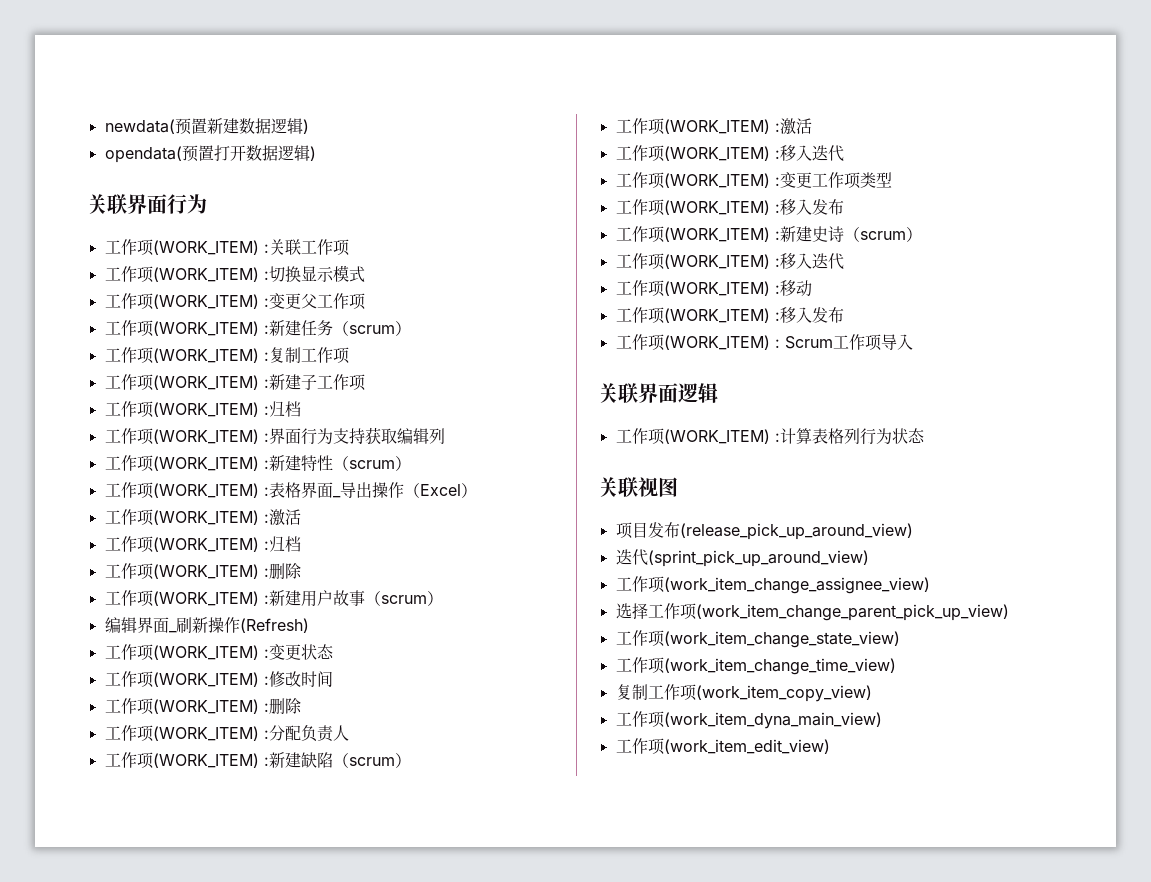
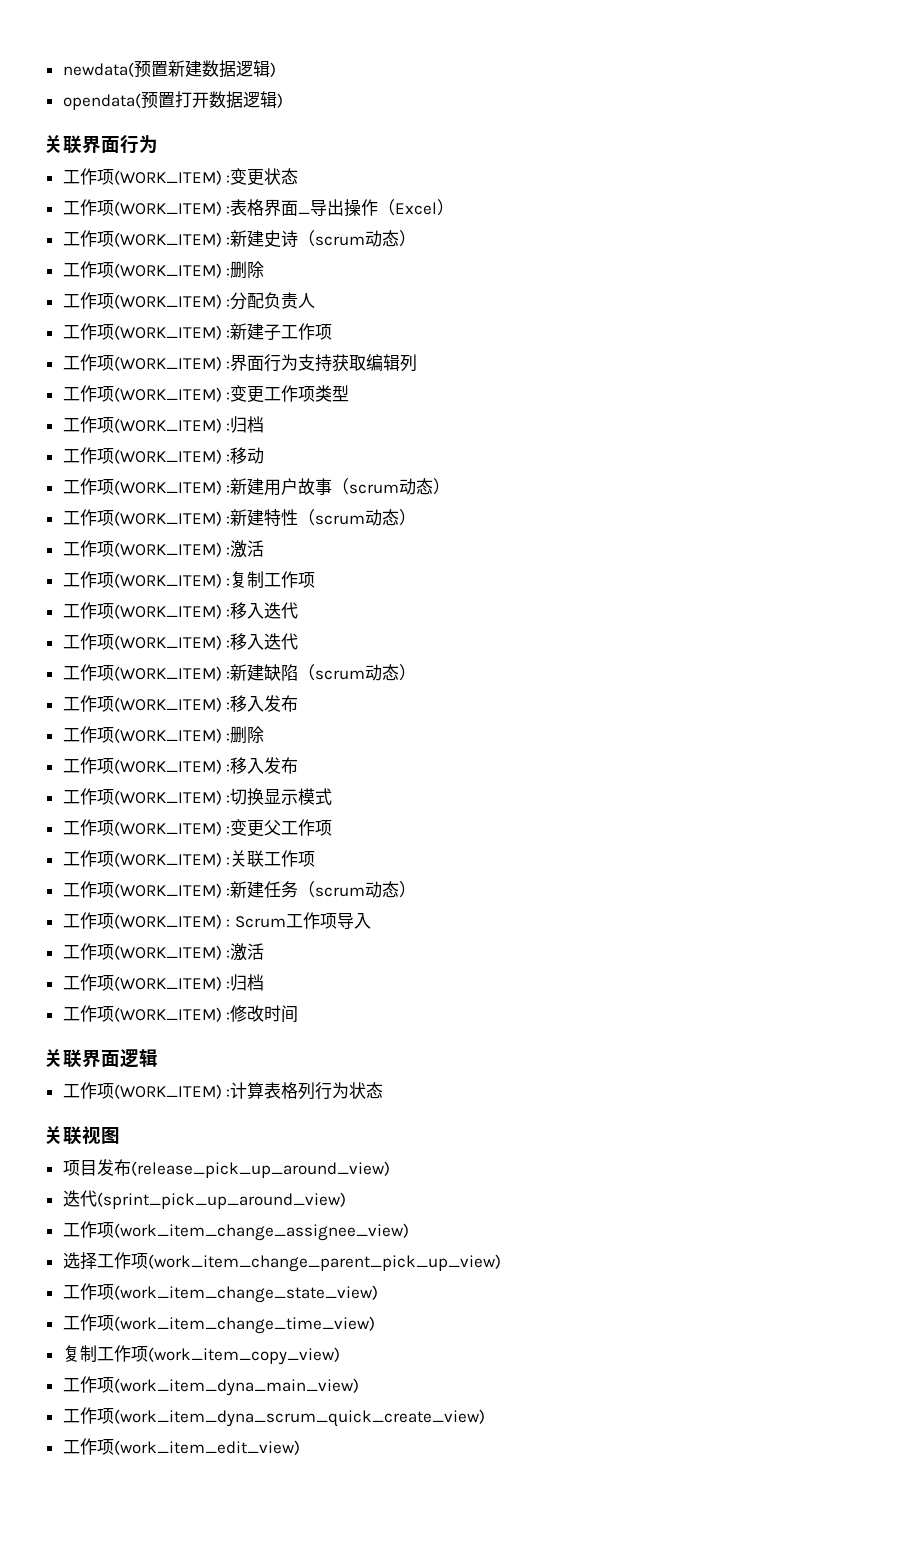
- 工作项(WORK_ITEM) :关联工作项
+ 工作项(WORK_ITEM) :变更状态
+ 工作项(WORK_ITEM) :表格界面_导出操作（Excel）
+ 工作项(WORK_ITEM) :新建史诗（scrum动态）
+ 工作项(WORK_ITEM) :删除
+ 工作项(WORK_ITEM) :分配负责人
+ 工作项(WORK_ITEM) :新建子工作项
+ 工作项(WORK_ITEM) :界面行为支持获取编辑列
+ 工作项(WORK_ITEM) :变更工作项类型
+ 工作项(WORK_ITEM) :归档
+ 工作项(WORK_ITEM) :移动
+ 工作项(WORK_ITEM) :新建用户故事（scrum动态）
+ 工作项(WORK_ITEM) :新建特性（scrum动态）
+ 工作项(WORK_ITEM) :激活
+ 工作项(WORK_ITEM) :复制工作项
+ 工作项(WORK_ITEM) :移入迭代
+ 工作项(WORK_ITEM) :移入迭代
+ 工作项(WORK_ITEM) :新建缺陷（scrum动态）
+ 工作项(WORK_ITEM) :移入发布
+ 工作项(WORK_ITEM) :删除
+ 工作项(WORK_ITEM) :移入发布
- 工作项(WORK_ITEM) :新建任务（scrum）
- 工作项(WORK_ITEM) :复制工作项
- 工作项(WORK_ITEM) :新建子工作项
- 工作项(WORK_ITEM) :归档
- 工作项(WORK_ITEM) :界面行为支持获取编辑列
- 工作项(WORK_ITEM) :新建特性（scrum）
- 工作项(WORK_ITEM) :表格界面_导出操作（Excel）
+ 工作项(WORK_ITEM) :关联工作项
+ 工作项(WORK_ITEM) :新建任务（scrum动态）
+ 工作项(WORK_ITEM) : Scrum工作项导入
  工作项(WORK_ITEM) :激活
  工作项(WORK_ITEM) :归档
- 工作项(WORK_ITEM) :删除
- 工作项(WORK_ITEM) :新建用户故事（scrum）
- 编辑界面_刷新操作(Refresh)
- 工作项(WORK_ITEM) :变更状态
  工作项(WORK_ITEM) :修改时间
- 工作项(WORK_ITEM) :删除
- 工作项(WORK_ITEM) :分配负责人
- 工作项(WORK_ITEM) :新建缺陷（scrum）
- 工作项(WORK_ITEM) :激活
- 工作项(WORK_ITEM) :移入迭代
- 工作项(WORK_ITEM) :变更工作项类型
- 工作项(WORK_ITEM) :移入发布
- 工作项(WORK_ITEM) :新建史诗（scrum）
- 工作项(WORK_ITEM) :移入迭代
- 工作项(WORK_ITEM) :移动
- 工作项(WORK_ITEM) :移入发布
- 工作项(WORK_ITEM) : Scrum工作项导入
+ 工作项(work_item_dyna_scrum_quick_create_view)

